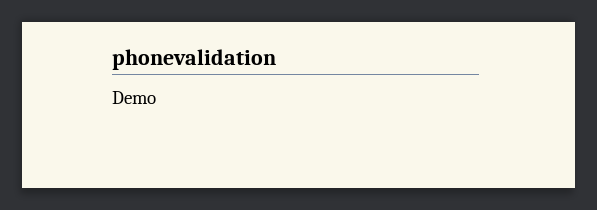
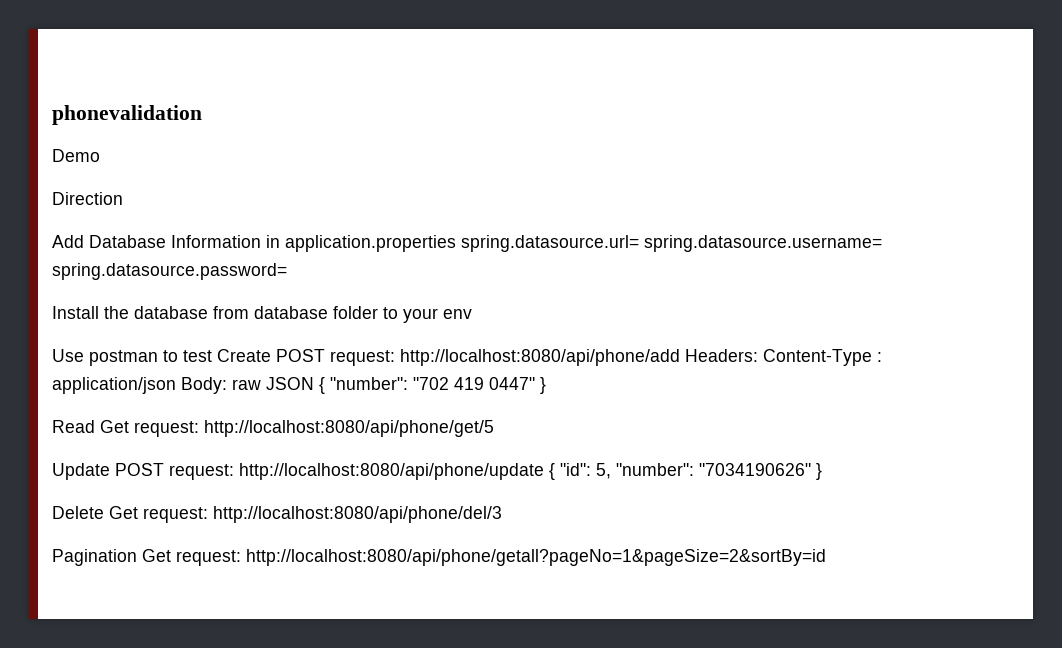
+ Direction
+ Add Database Information in application.properties spring.datasource.url= spring.datasource.username= spring.datasource.password=
+ Install the database from database folder to your env
+ Use postman to test Create POST request: http://localhost:8080/api/phone/add Headers: Content-Type : application/json Body: raw JSON { "number": "702 419 0447" }
+ Read Get request: http://localhost:8080/api/phone/get/5
+ Update POST request: http://localhost:8080/api/phone/update { "id": 5, "number": "7034190626" }
+ Delete Get request: http://localhost:8080/api/phone/del/3
+ Pagination Get request: http://localhost:8080/api/phone/getall?pageNo=1&pageSize=2&sortBy=id

